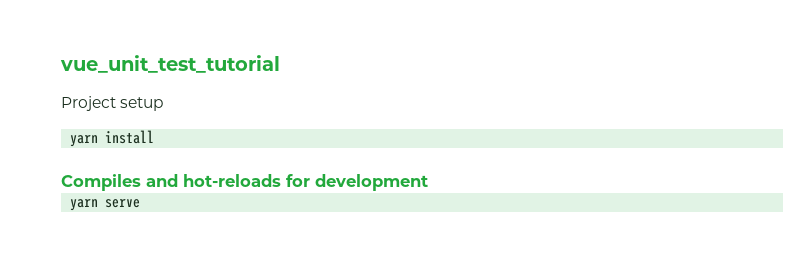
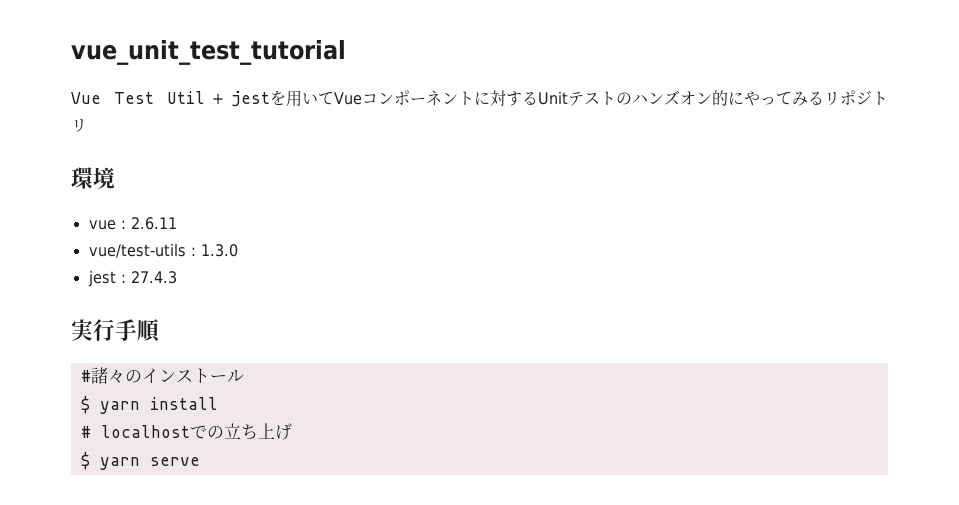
- Project setup
- yarn install
- Compiles and hot-reloads for development
- yarn serve
+ Vue Test Util + jestを用いてVueコンポーネントに対するUnitテストのハンズオン的にやってみるリポジトリ
+ 環境
+ vue : 2.6.11
+ vue/test-utils : 1.3.0
+ jest : 27.4.3
+ 実行手順
+ #諸々のインストール
+ $ yarn install
+ # localhostでの立ち上げ
+ $ yarn serve

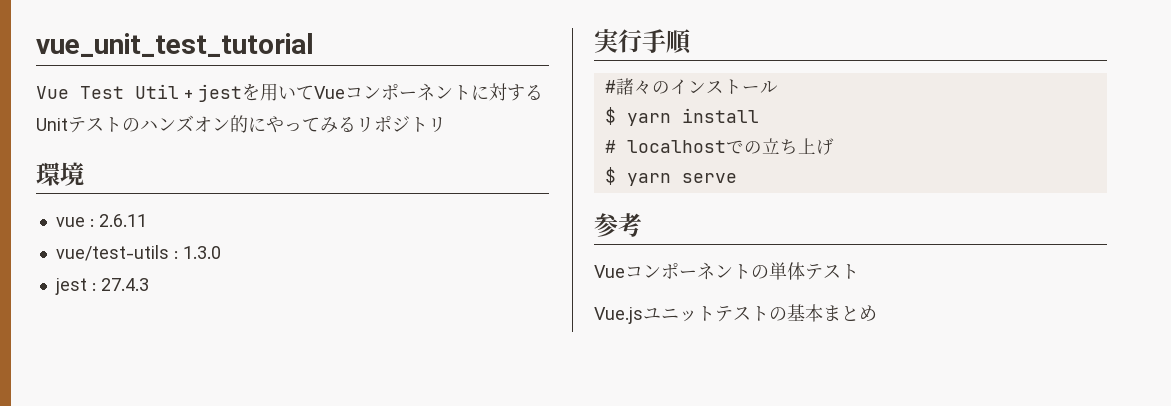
+ 参考
+ Vueコンポーネントの単体テスト
+ Vue.jsユニットテストの基本まとめ

